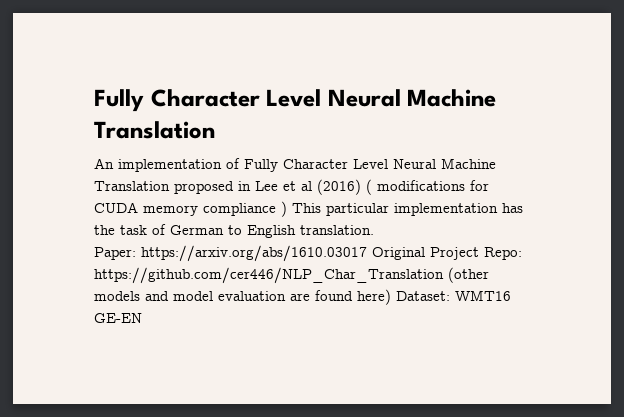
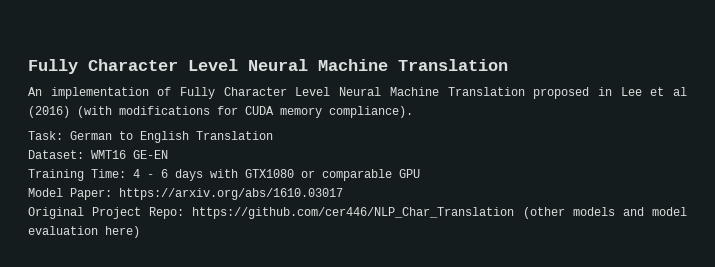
- An implementation of Fully Character Level Neural Machine Translation proposed in Lee et al (2016) ( modifications for CUDA memory compliance ) This particular implementation has the task of German to English translation.
- Paper: https://arxiv.org/abs/1610.03017 Original Project Repo: https://github.com/cer446/NLP_Char_Translation (other models and model evaluation are found here) Dataset: WMT16 GE-EN
+ An implementation of Fully Character Level Neural Machine Translation proposed in Lee et al (2016) (with modifications for CUDA memory compliance).
+ Task: German to English Translation
+ Dataset: WMT16 GE-EN
+ Training Time: 4 - 6 days with GTX1080 or comparable GPU
+ Model Paper: https://arxiv.org/abs/1610.03017
+ Original Project Repo: https://github.com/cer446/NLP_Char_Translation (other models and model evaluation here)

